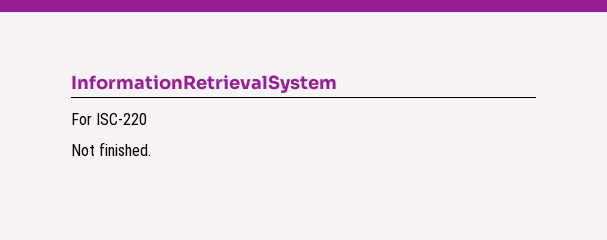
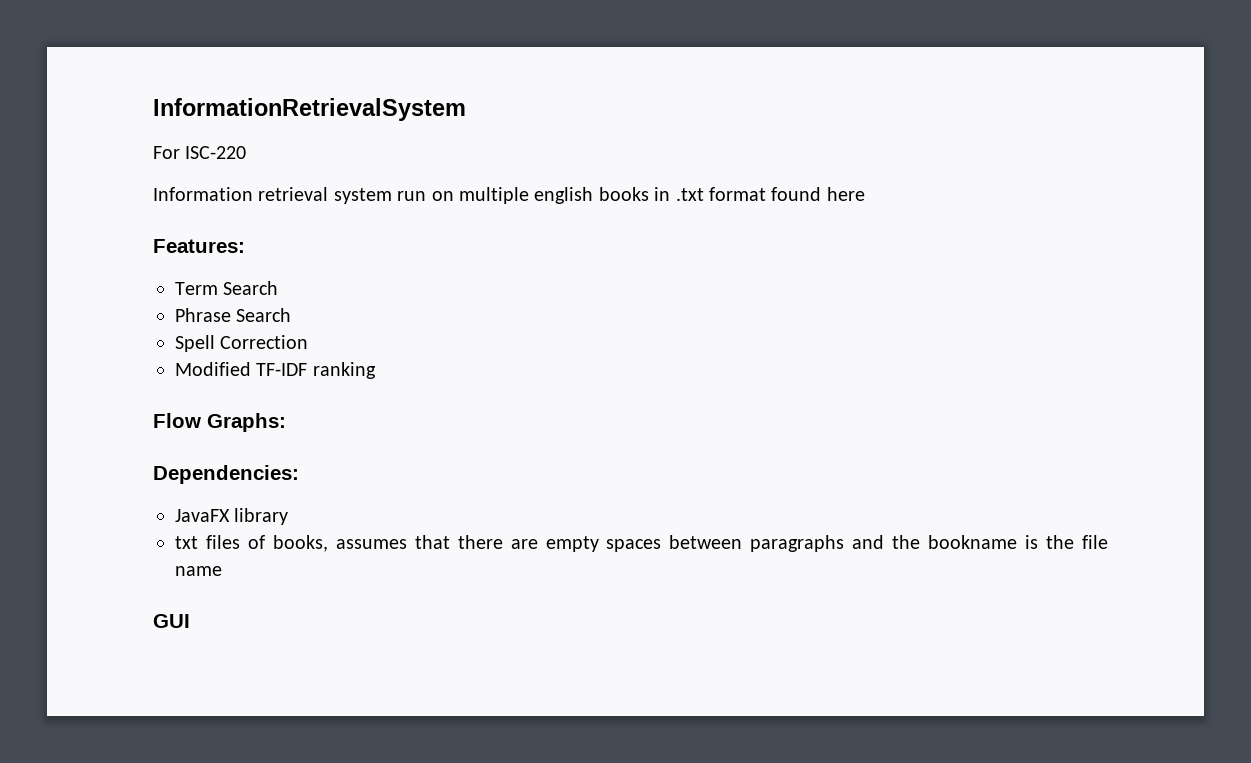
- Not finished.
+ Information retrieval system run on multiple english books in .txt format found here
+ Features:
+ Term Search
+ Phrase Search
+ Spell Correction
+ Modified TF-IDF ranking
+ Flow Graphs:
+ Dependencies:
+ JavaFX library
+ txt files of books, assumes that there are empty spaces between paragraphs and the bookname is the file name
+ GUI

